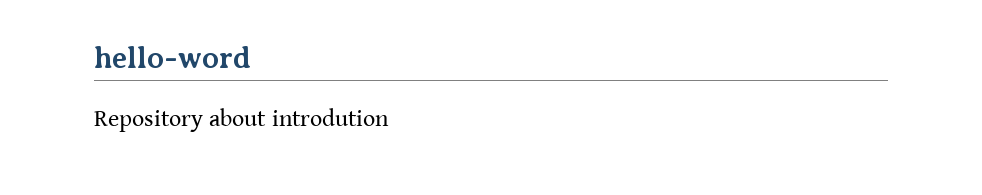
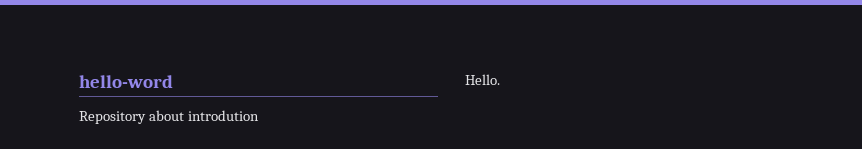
+ Hello.

